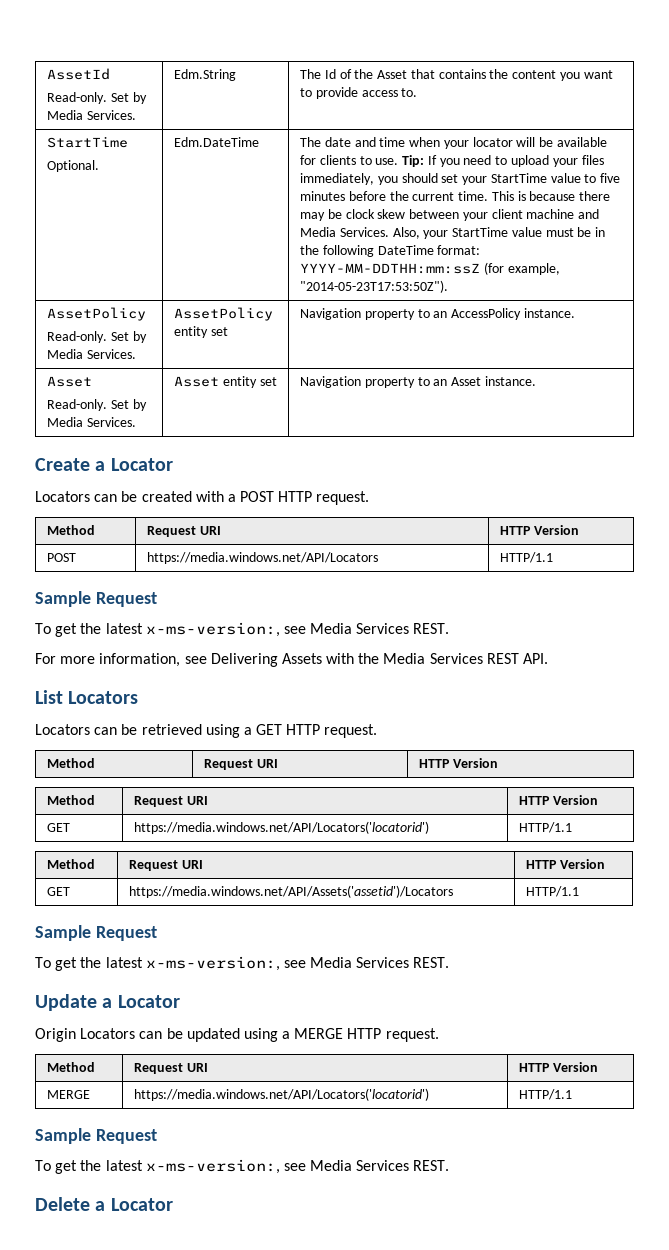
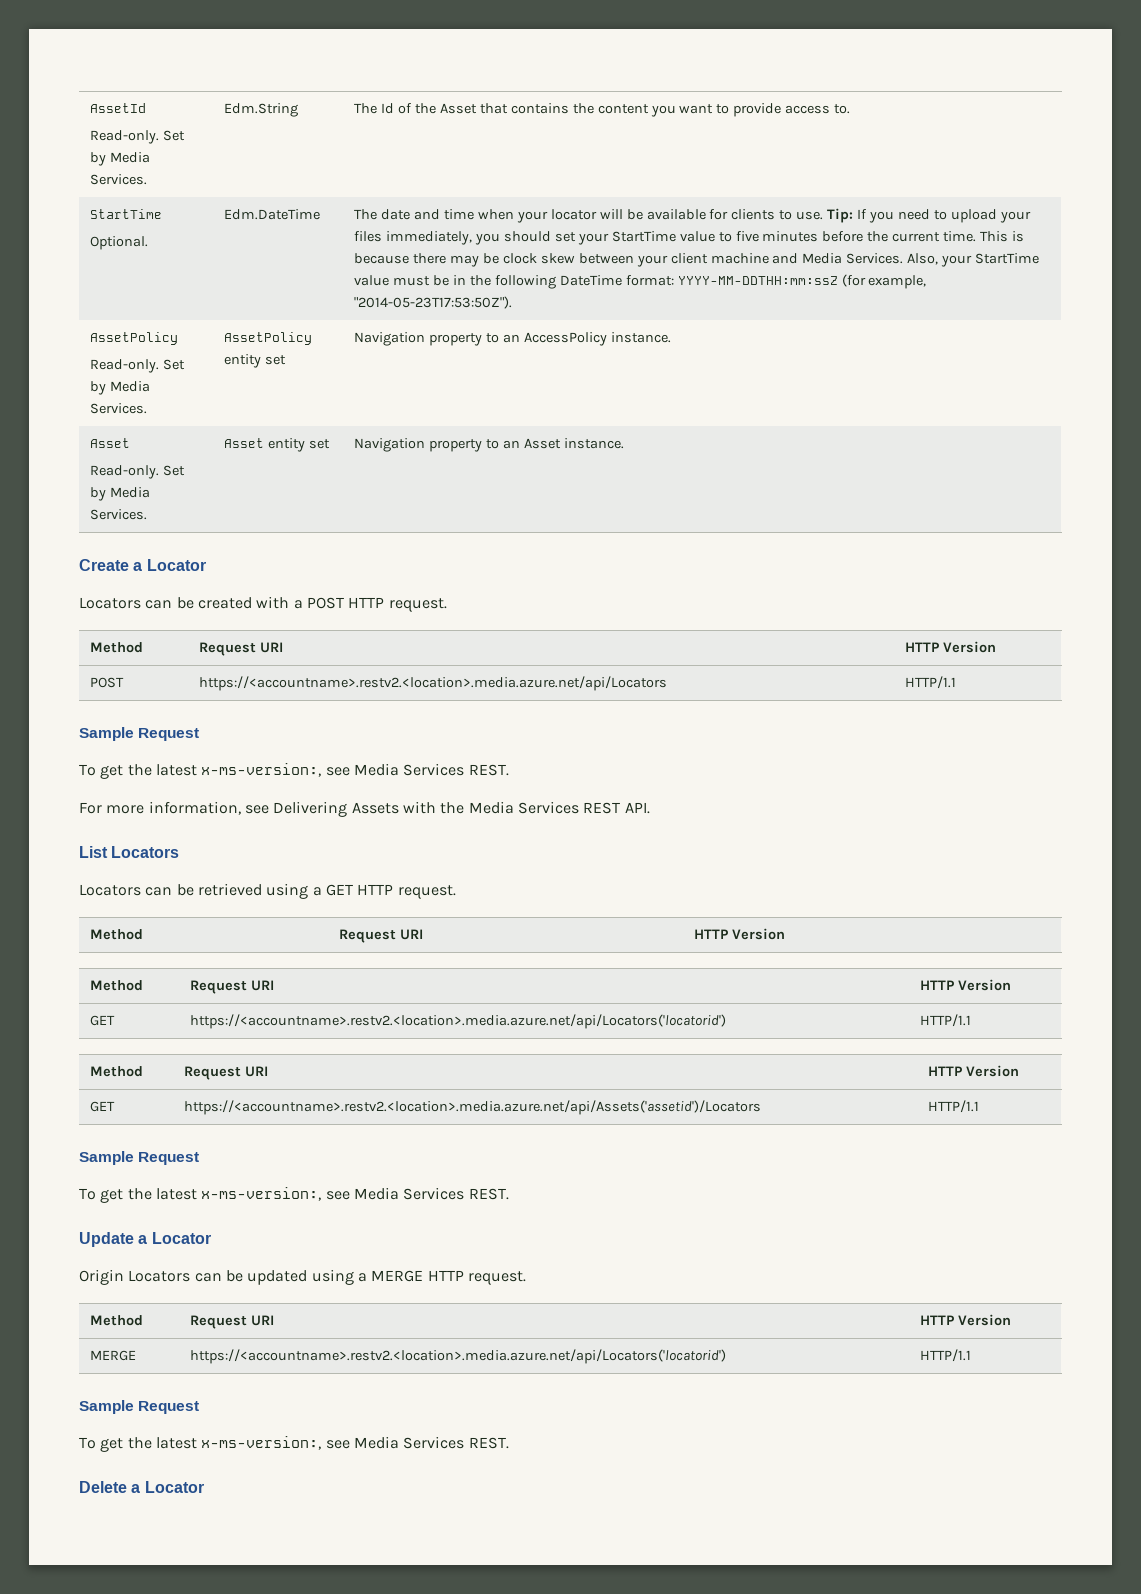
- POST | https://media.windows.net/API/Locators | HTTP/1.1
+ POST | https://<accountname>.restv2.<location>.media.azure.net/api/Locators | HTTP/1.1
- GET | https://media.windows.net/API/Locators('locatorid') | HTTP/1.1
+ GET | https://<accountname>.restv2.<location>.media.azure.net/api/Locators('locatorid') | HTTP/1.1
- GET | https://media.windows.net/API/Assets('assetid')/Locators | HTTP/1.1
+ GET | https://<accountname>.restv2.<location>.media.azure.net/api/Assets('assetid')/Locators | HTTP/1.1
- MERGE | https://media.windows.net/API/Locators('locatorid') | HTTP/1.1
+ MERGE | https://<accountname>.restv2.<location>.media.azure.net/api/Locators('locatorid') | HTTP/1.1

